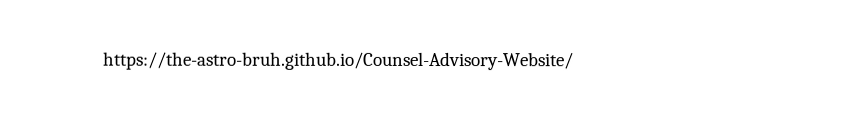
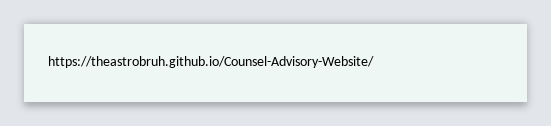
- https://the-astro-bruh.github.io/Counsel-Advisory-Website/
+ https://theastrobruh.github.io/Counsel-Advisory-Website/

